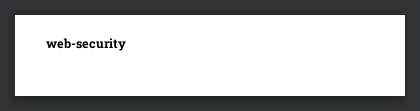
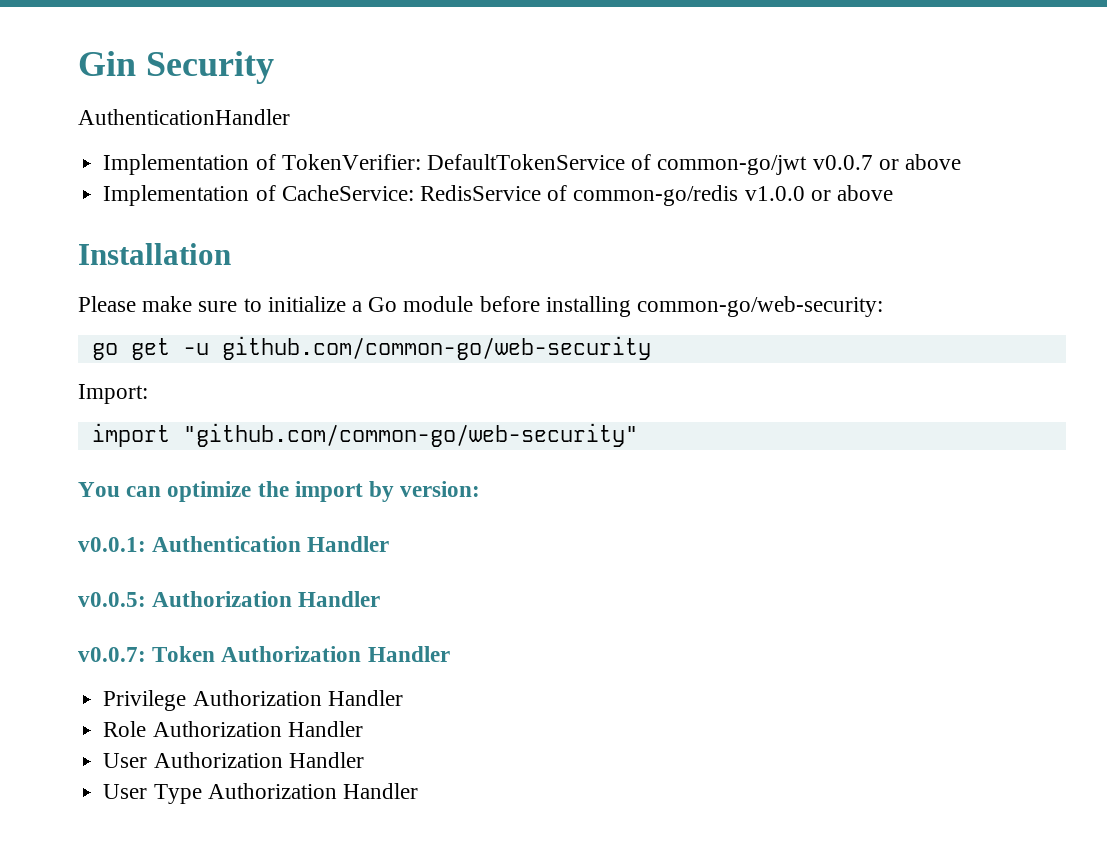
- web-security
+ Gin Security
+ AuthenticationHandler
+ Implementation of TokenVerifier: DefaultTokenService of common-go/jwt v0.0.7 or above
+ Implementation of CacheService: RedisService of common-go/redis v1.0.0 or above
+ Installation
+ Please make sure to initialize a Go module before installing common-go/web-security:
+ go get -u github.com/common-go/web-security
+ Import:
+ import "github.com/common-go/web-security"
+ You can optimize the import by version:
+ v0.0.1: Authentication Handler
+ v0.0.5: Authorization Handler
+ v0.0.7: Token Authorization Handler
+ Privilege Authorization Handler
+ Role Authorization Handler
+ User Authorization Handler
+ User Type Authorization Handler

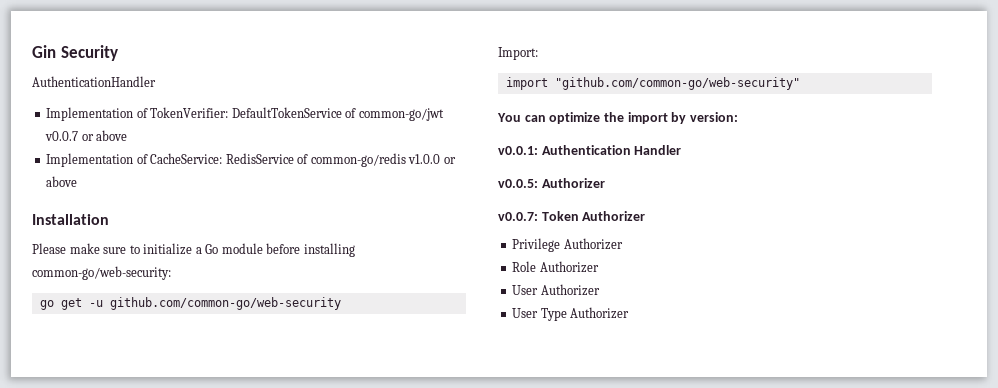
- v0.0.5: Authorization Handler
+ v0.0.5: Authorizer
- v0.0.7: Token Authorization Handler
+ v0.0.7: Token Authorizer
- Privilege Authorization Handler
+ Privilege Authorizer
- Role Authorization Handler
- User Authorization Handler
+ Role Authorizer
+ User Authorizer
- User Type Authorization Handler
+ User Type Authorizer

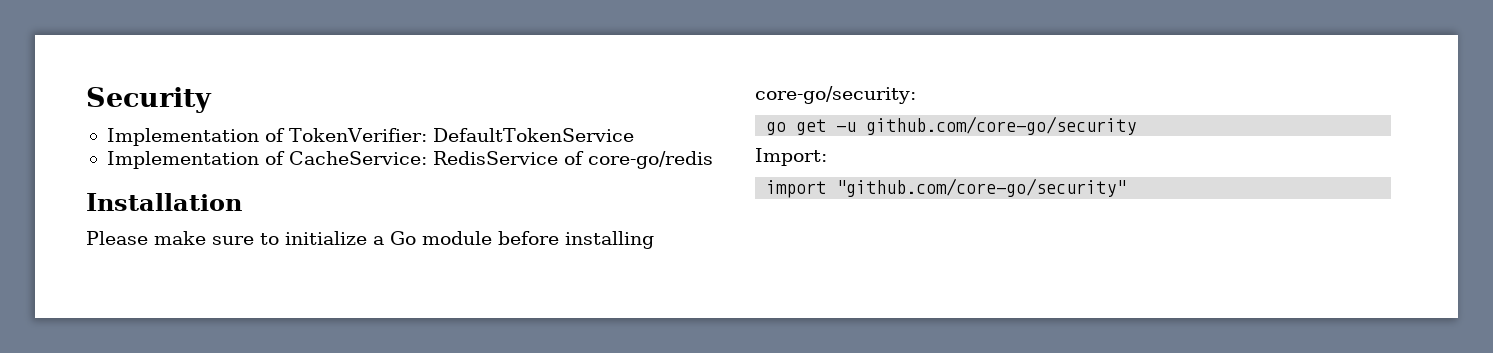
- Gin Security
+ Security
- AuthenticationHandler
- Implementation of TokenVerifier: DefaultTokenService of common-go/jwt v0.0.7 or above
+ Implementation of TokenVerifier: DefaultTokenService
- Implementation of CacheService: RedisService of common-go/redis v1.0.0 or above
+ Implementation of CacheService: RedisService of core-go/redis
- Please make sure to initialize a Go module before installing common-go/web-security:
+ Please make sure to initialize a Go module before installing core-go/security:
- go get -u github.com/common-go/web-security
+ go get -u github.com/core-go/security
- import "github.com/common-go/web-security"
- You can optimize the import by version:
- v0.0.1: Authentication Handler
- v0.0.5: Authorizer
- v0.0.7: Token Authorizer
- Privilege Authorizer
- Role Authorizer
- User Authorizer
- User Type Authorizer
+ import "github.com/core-go/security"

